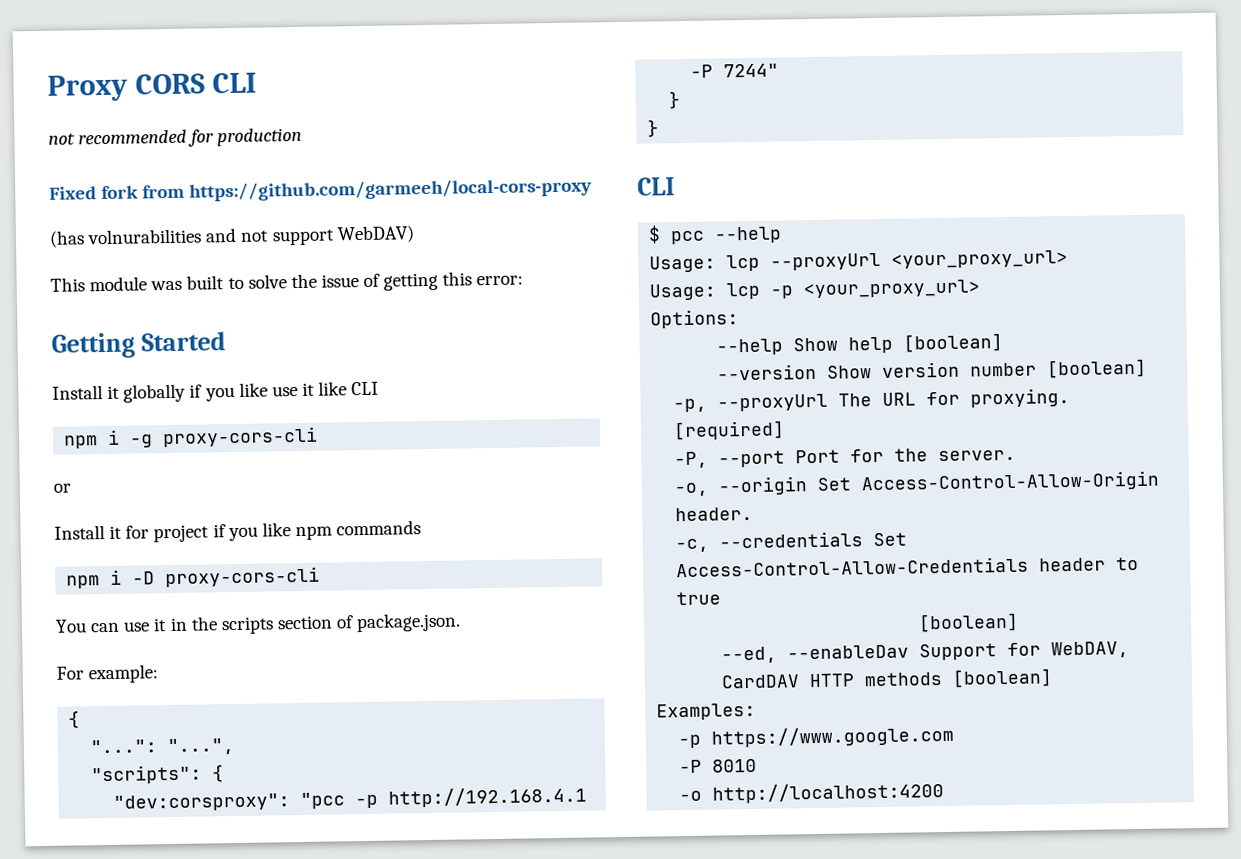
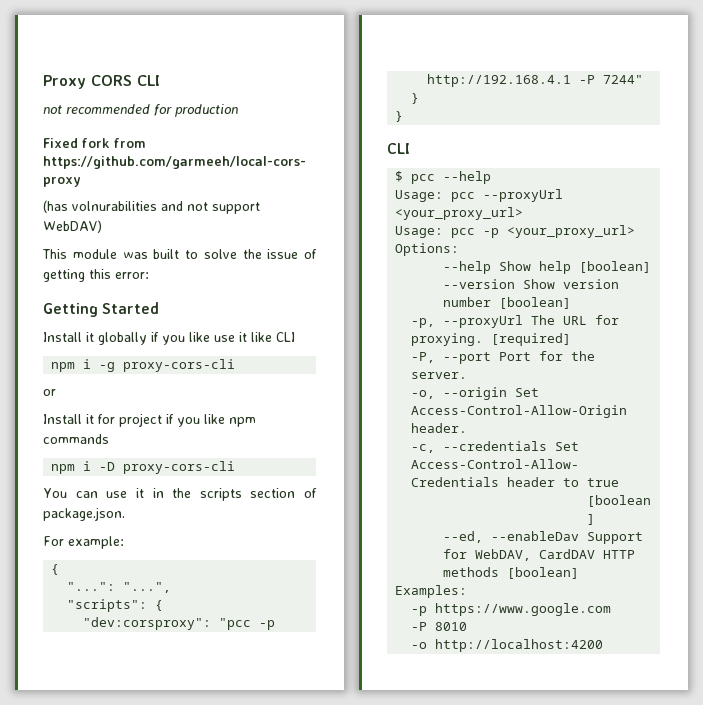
- Usage: lcp --proxyUrl <your_proxy_url>
+ Usage: pcc --proxyUrl <your_proxy_url>
- Usage: lcp -p <your_proxy_url>
+ Usage: pcc -p <your_proxy_url>

